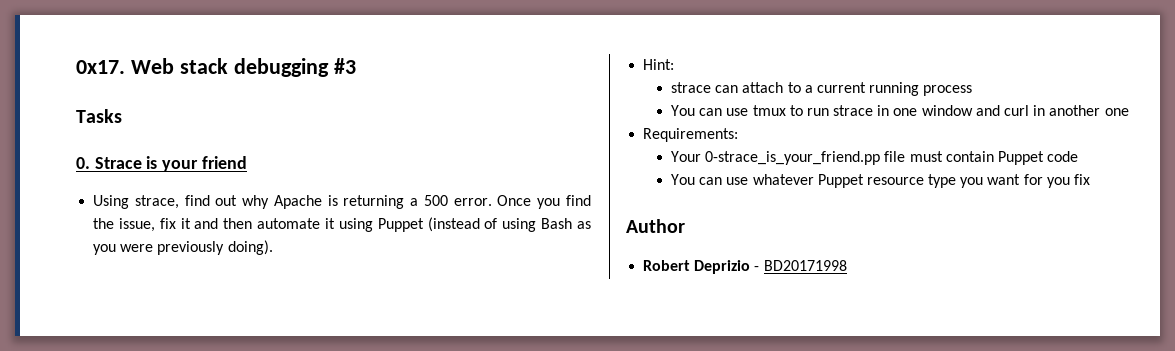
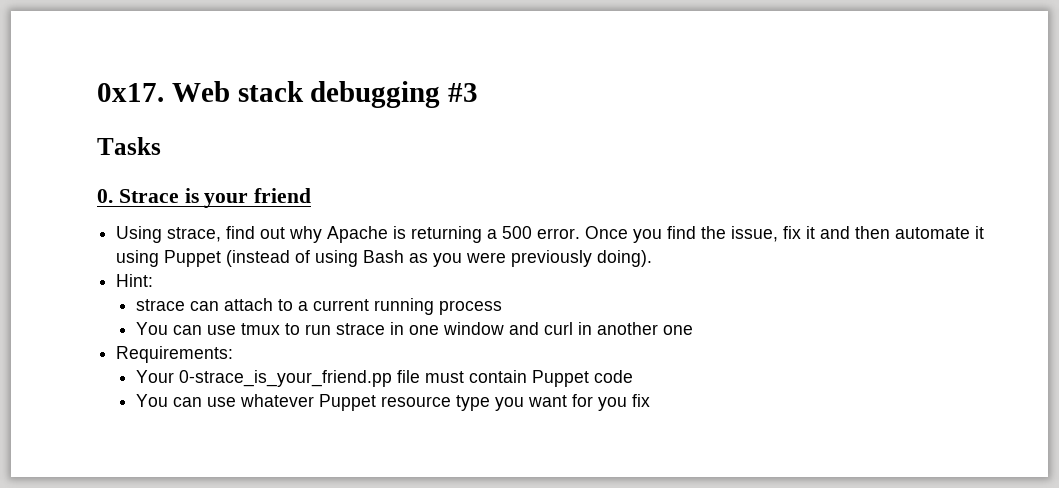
- Author
- Robert Deprizio - BD20171998

